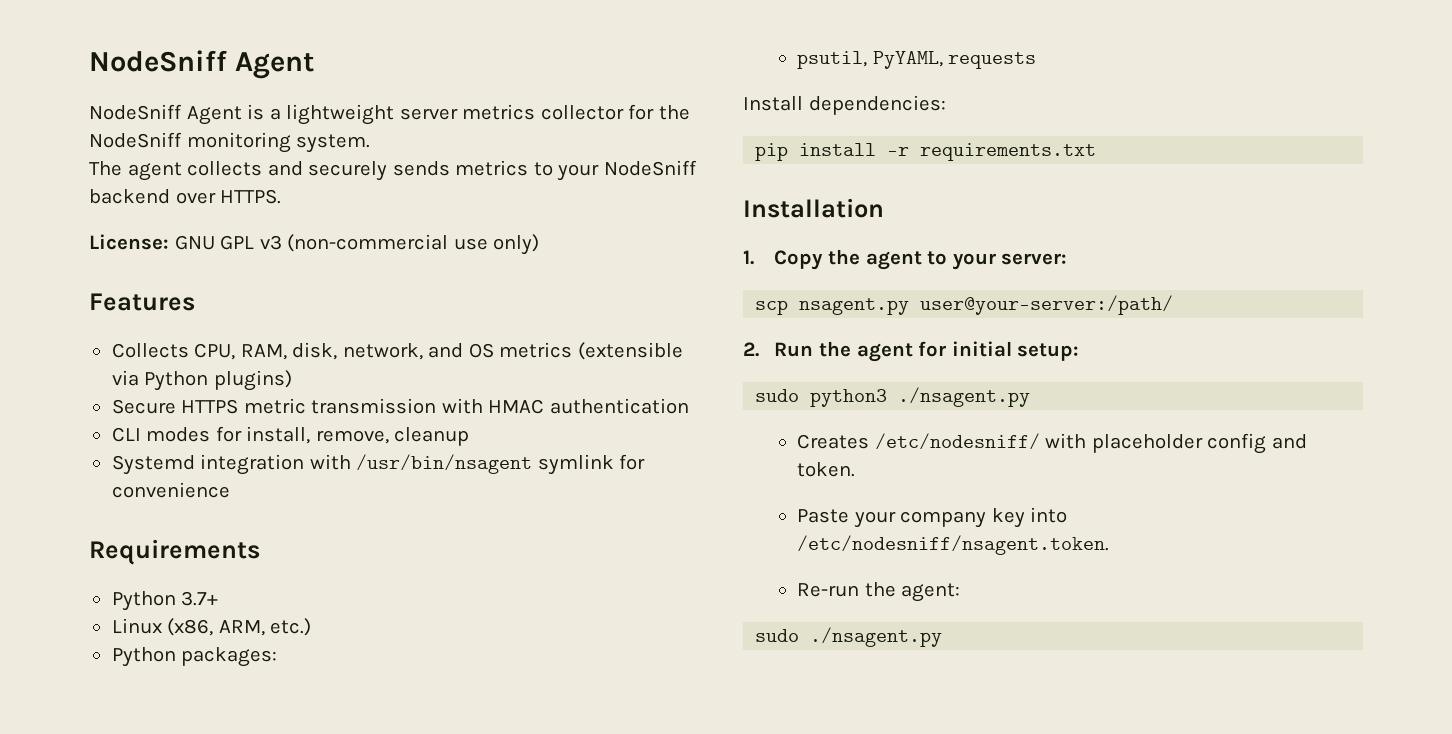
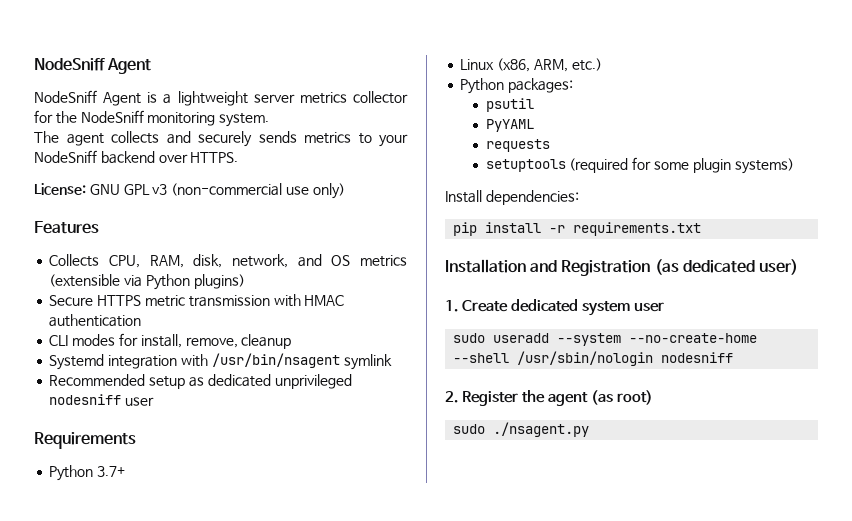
- Systemd integration with /usr/bin/nsagent symlink for convenience
+ Systemd integration with /usr/bin/nsagent symlink
+ Recommended setup as dedicated unprivileged nodesniff user
- psutil, PyYAML, requests
+ psutil
+ PyYAML
+ requests
+ setuptools (required for some plugin systems)
- Installation
- 1. Copy the agent to your server:
- scp nsagent.py user@your-server:/path/
- 2. Run the agent for initial setup:
- sudo python3 ./nsagent.py
- Creates /etc/nodesniff/ with placeholder config and token.
- Paste your company key into /etc/nodesniff/nsagent.token.
- Re-run the agent:
+ Installation and Registration (as dedicated user)
+ 1. Create dedicated system user
+ sudo useradd --system --no-create-home --shell /usr/sbin/nologin nodesniff
+ 2. Register the agent (as root)

